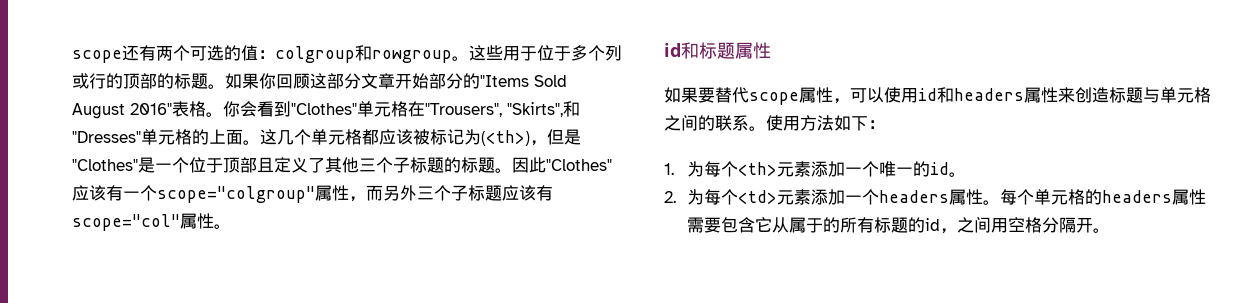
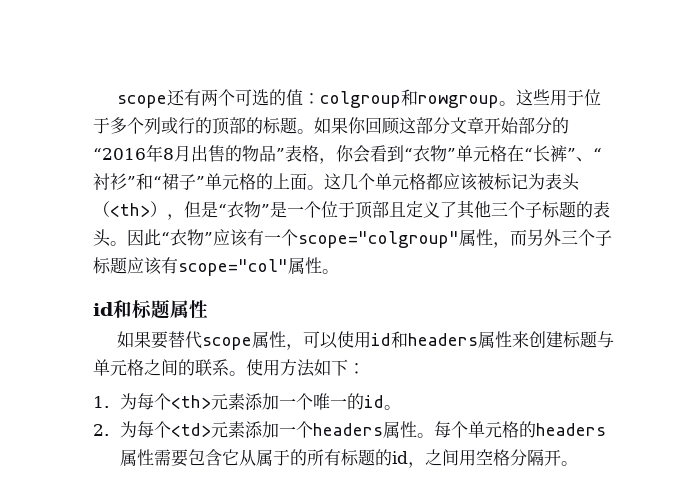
- 如果你回顾这部分文章开始部分的"Items Sold August 2016"表格。你会看到"Clothes"单元格在"Trousers", "Skirts",和"Dresses"单元格的上面。
+ 如果你回顾这部分文章开始部分的“2016年8月出售的物品”表格，你会看到“衣物”单元格在“长裤”、“衬衫”和“裙子”单元格的上面。
- 这几个单元格都应该被标记为(<th>)，但是"Clothes"是一个位于顶部且定义了其他三个子标题的标题。因此"Clothes"应该有一个scope="colgroup"属性，而另外三个子标题应该有scope="col"属性。
+ 这几个单元格都应该被标记为表头（<th>），但是“衣物”是一个位于顶部且定义了其他三个子标题的表头。因此“衣物”应该有一个scope="colgroup"属性，而另外三个子标题应该有scope="col"属性。
- 如果要替代scope属性，可以使用id和headers属性来创造标题与单元格之间的联系。
+ 如果要替代scope属性，可以使用id和headers属性来创建标题与单元格之间的联系。

